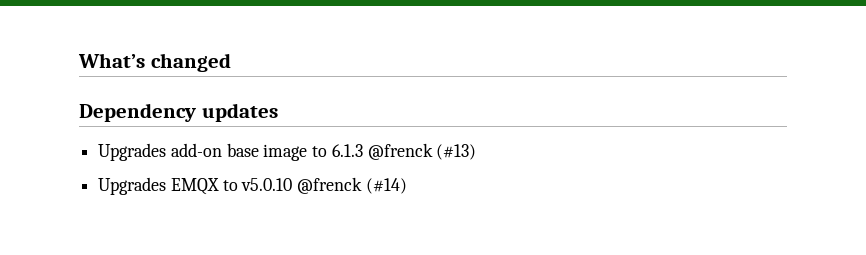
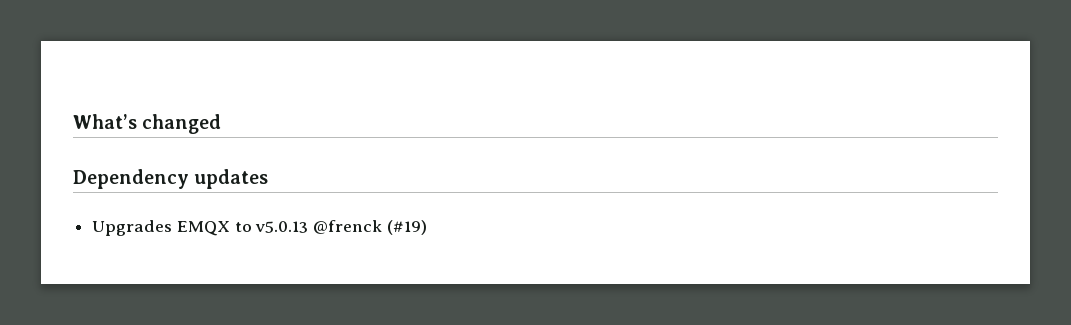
- Upgrades add-on base image to 6.1.3 @frenck (#13)
- Upgrades EMQX to v5.0.10 @frenck (#14)
+ Upgrades EMQX to v5.0.13 @frenck (#19)

